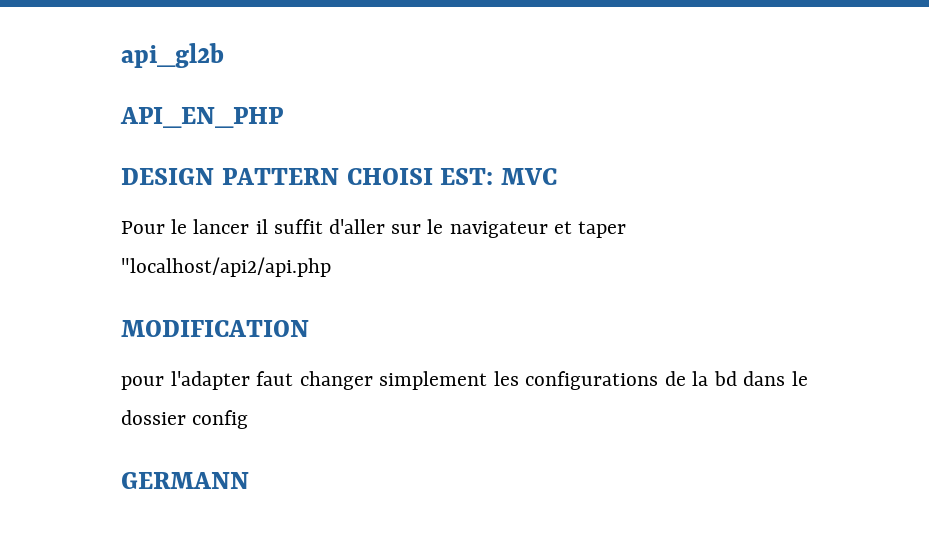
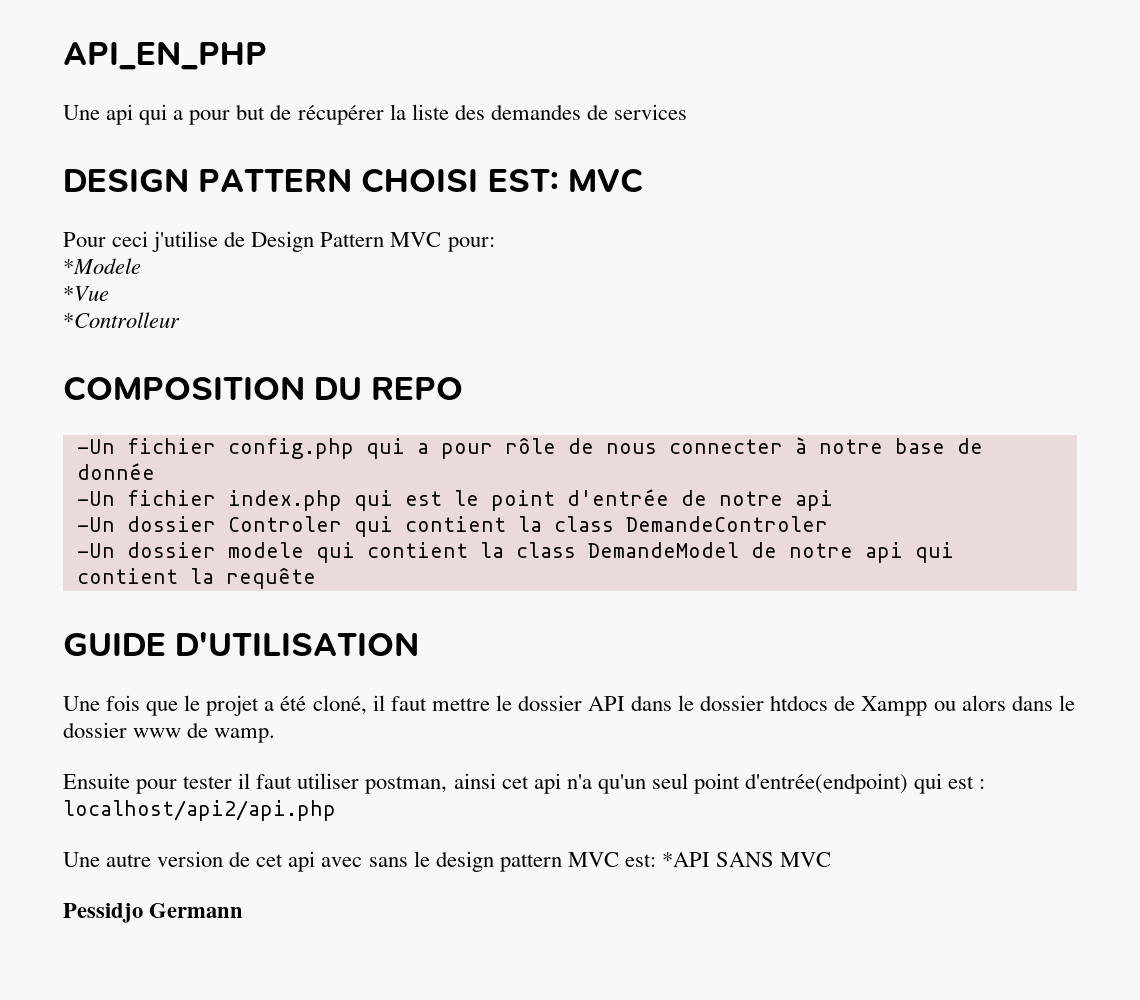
- api_gl2b
  API_EN_PHP
+ Une api qui a pour but de récupérer la liste des demandes de services
- Pour le lancer il suffit d'aller sur le navigateur et taper "localhost/api2/api.php
- MODIFICATION
- pour l'adapter faut changer simplement les configurations de la bd dans le dossier config
- GERMANN
+ Pour ceci j'utilise de Design Pattern MVC pour:
+ *Modele
+ *Vue
+ *Controlleur
+ COMPOSITION DU REPO
+ -Un fichier config.php qui a pour rôle de nous connecter à notre base de donnée
+ -Un fichier index.php qui est le point d'entrée de notre api
+ -Un dossier Controler qui contient la class DemandeControler
+ -Un dossier modele qui contient la class DemandeModel de notre api qui contient la requête
+ GUIDE D'UTILISATION
+ Une fois que le projet a été cloné, il faut mettre le dossier API dans le dossier htdocs de Xampp ou alors dans le dossier www de wamp.
+ Ensuite pour tester il faut utiliser postman, ainsi cet api n'a qu'un seul point d'entrée(endpoint) qui est : localhost/api2/api.php
+ Une autre version de cet api avec sans le design pattern MVC est: *API SANS MVC
+ Pessidjo Germann

